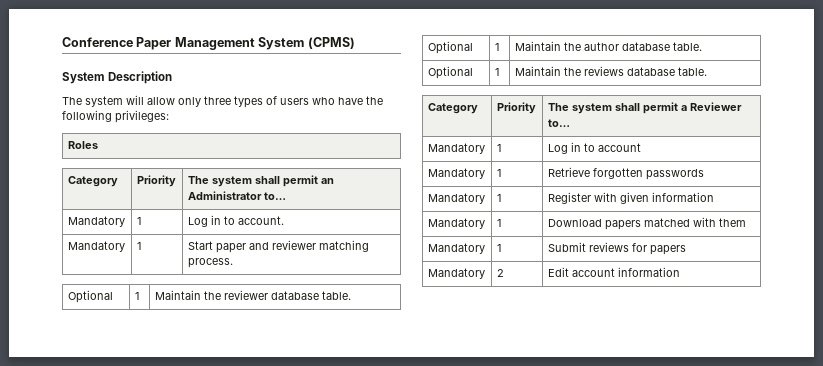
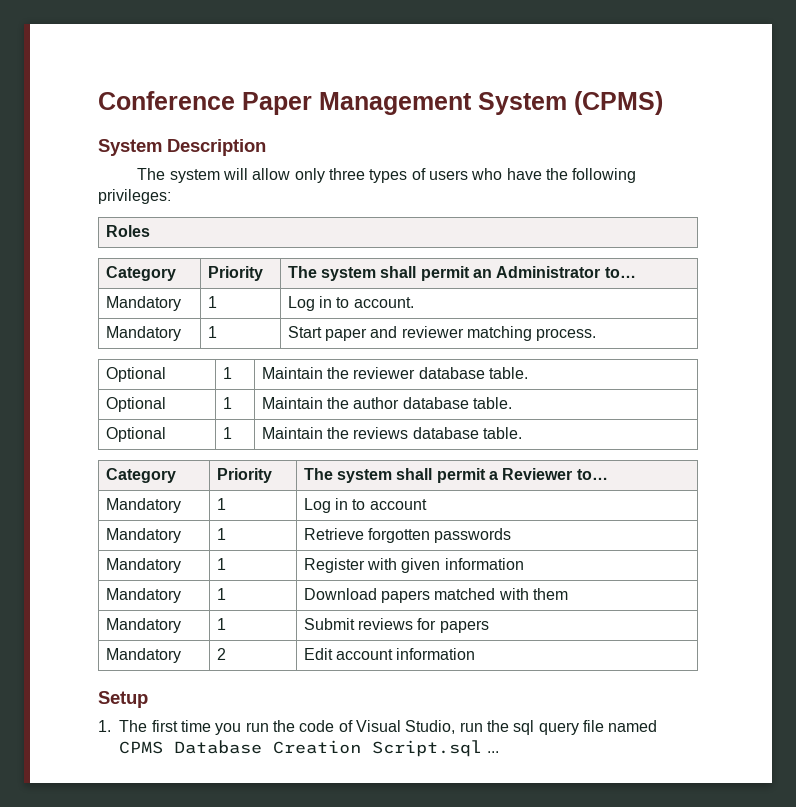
+ Setup
+ 1. The first time you run the code of Visual Studio, run the sql query file named CPMS Database Creation Script.sql ...

